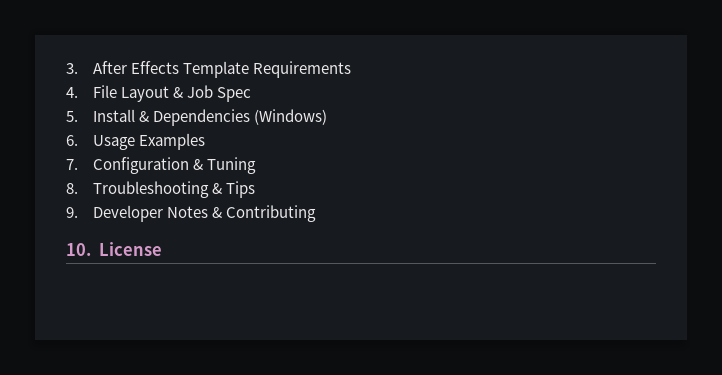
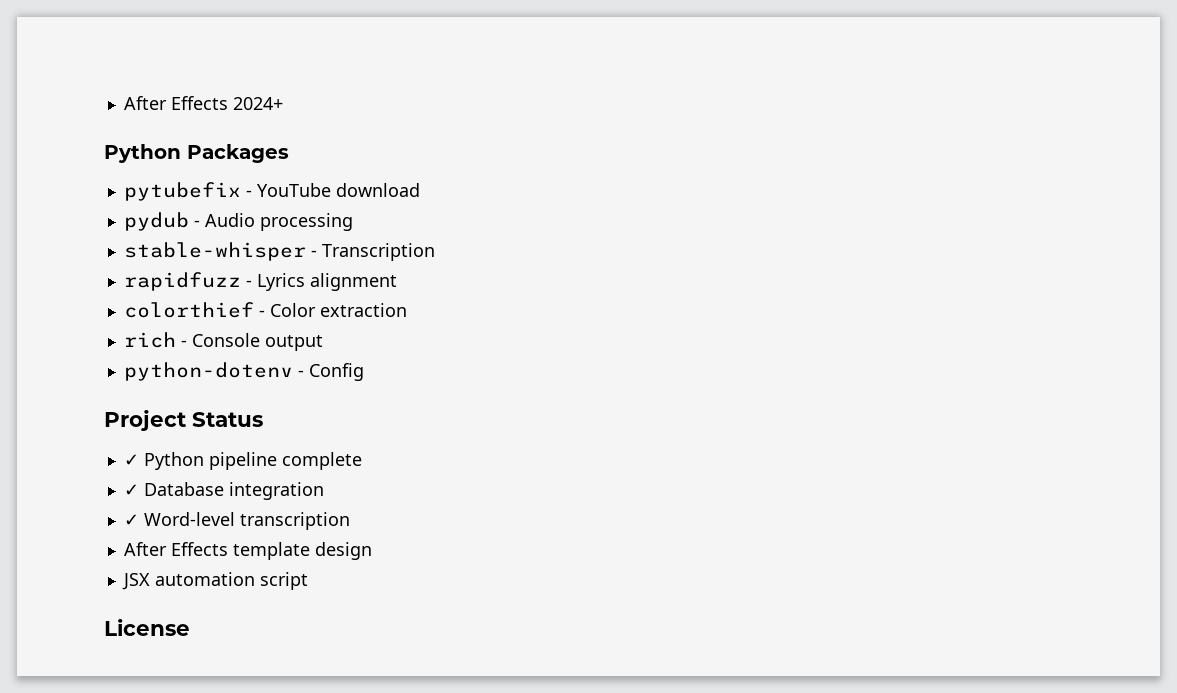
- 3. After Effects Template Requirements
- 4. File Layout & Job Spec
- 5. Install & Dependencies (Windows)
- 6. Usage Examples
- 7. Configuration & Tuning
- 8. Troubleshooting & Tips
- 9. Developer Notes & Contributing
- 10. License
+ After Effects 2024+
+ Python Packages
+ pytubefix - YouTube download
+ pydub - Audio processing
+ stable-whisper - Transcription
+ rapidfuzz - Lyrics alignment
+ colorthief - Color extraction
+ rich - Console output
+ python-dotenv - Config
+ Project Status
+ ✓ Python pipeline complete
+ ✓ Database integration
+ ✓ Word-level transcription
+ After Effects template design
+ JSX automation script
+ License

